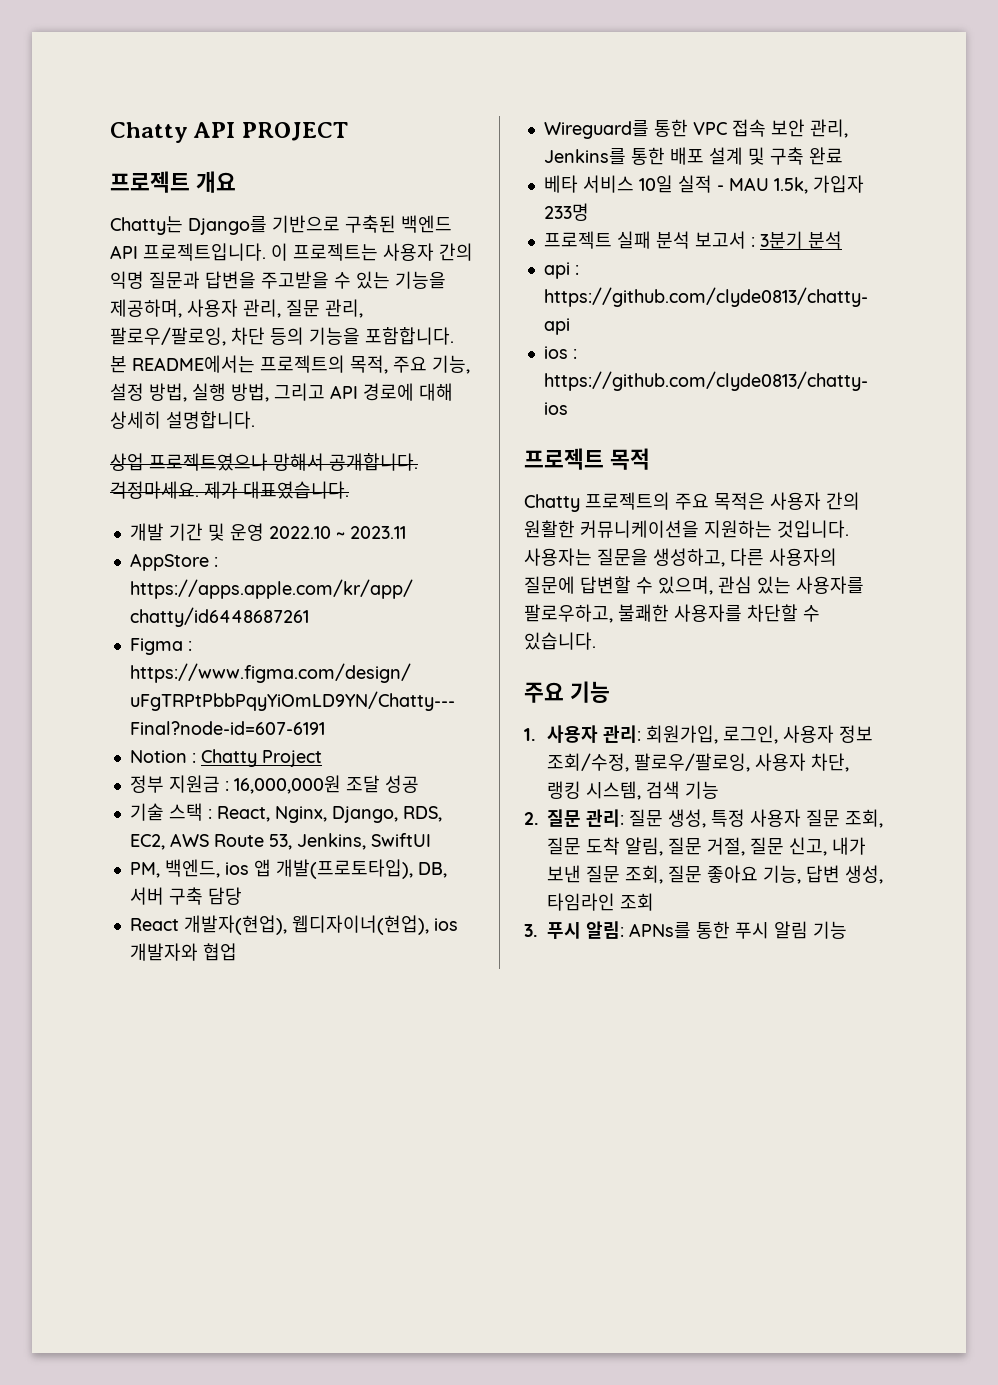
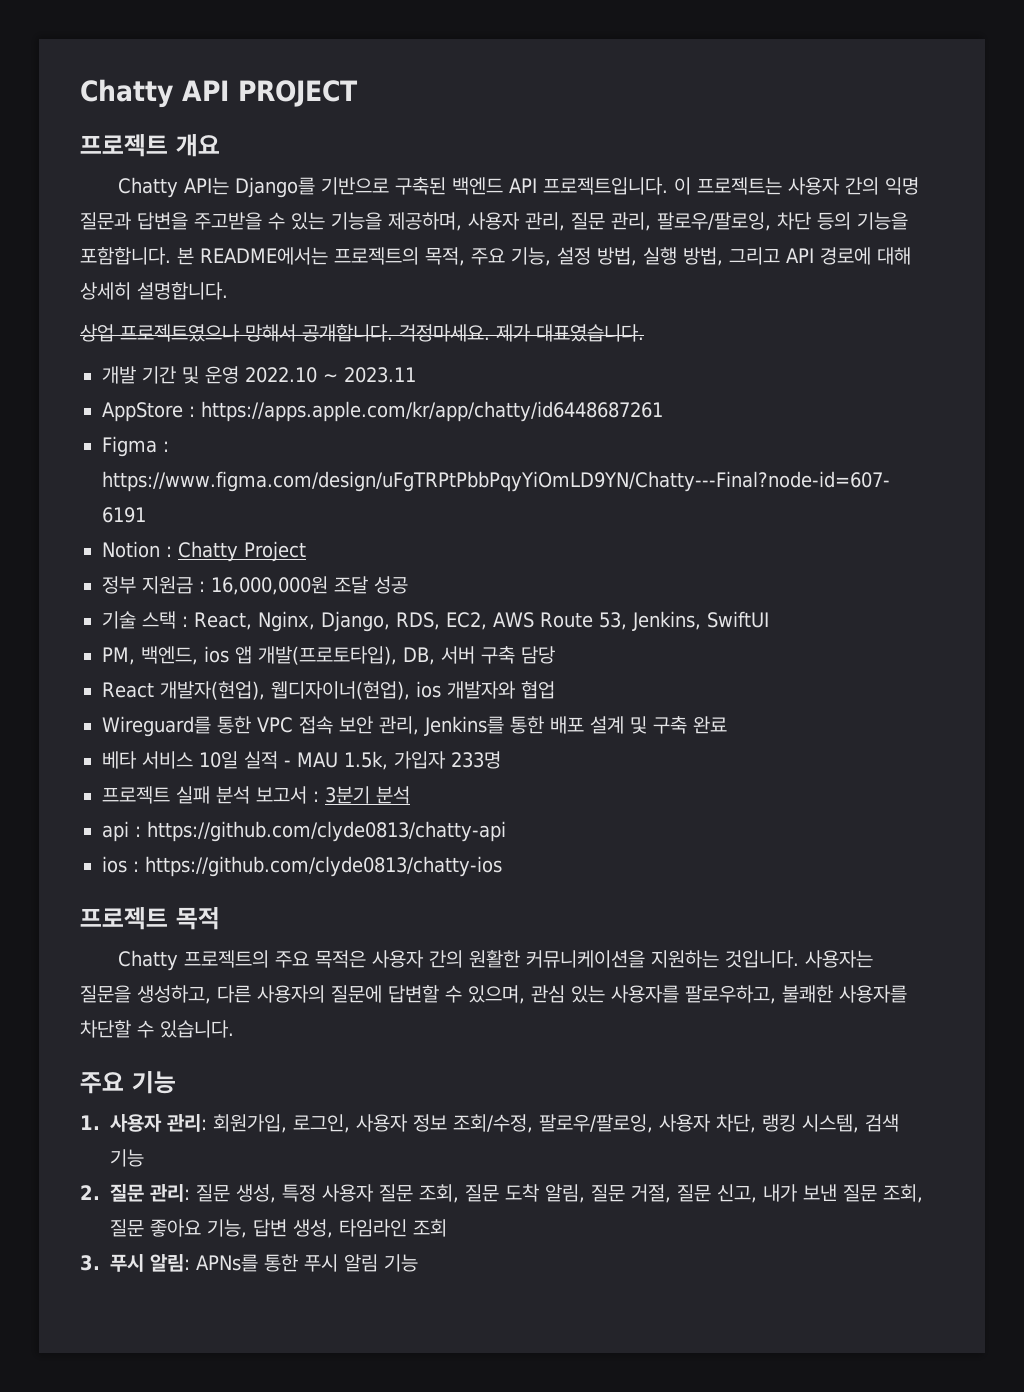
- Chatty는 Django를 기반으로 구축된 백엔드 API 프로젝트입니다.
+ Chatty API는 Django를 기반으로 구축된 백엔드 API 프로젝트입니다.

